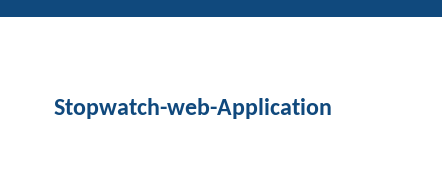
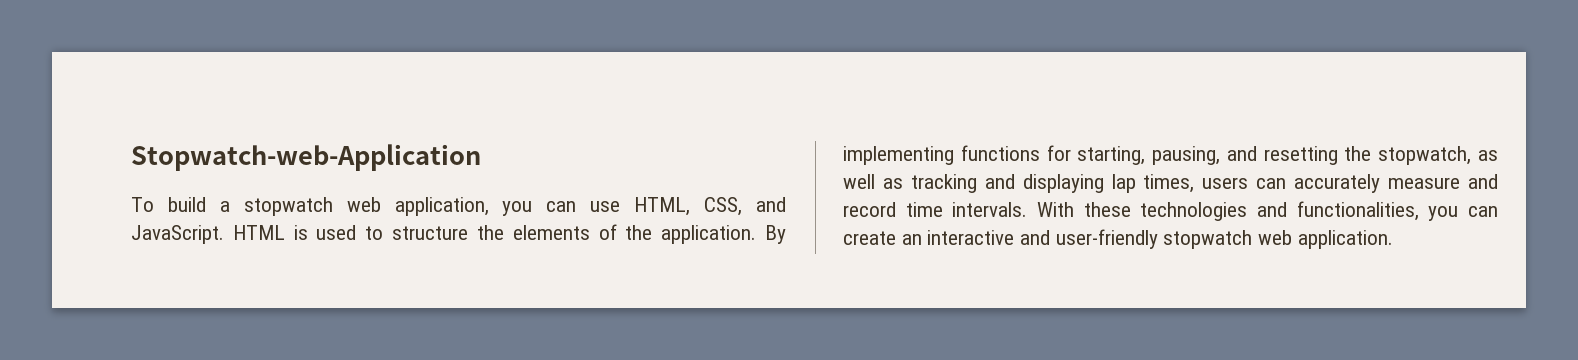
+ To build a stopwatch web application, you can use HTML, CSS, and JavaScript. HTML is used to structure the elements of the application. By implementing functions for starting, pausing, and resetting the stopwatch, as well as tracking and displaying lap times, users can accurately measure and record time intervals. With these technologies and functionalities, you can create an interactive and user-friendly stopwatch web application.

